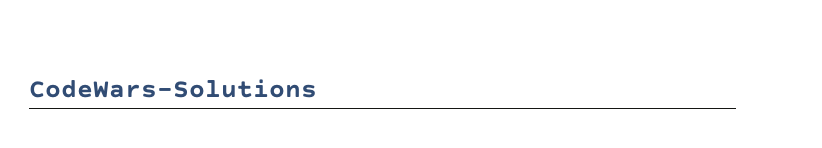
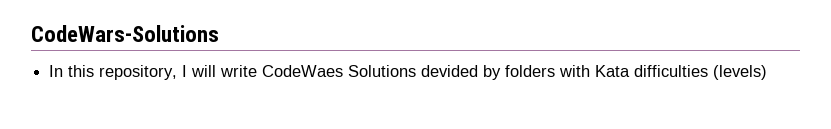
+ In this repository, I will write CodeWaes Solutions devided by folders with Kata difficulties (levels)

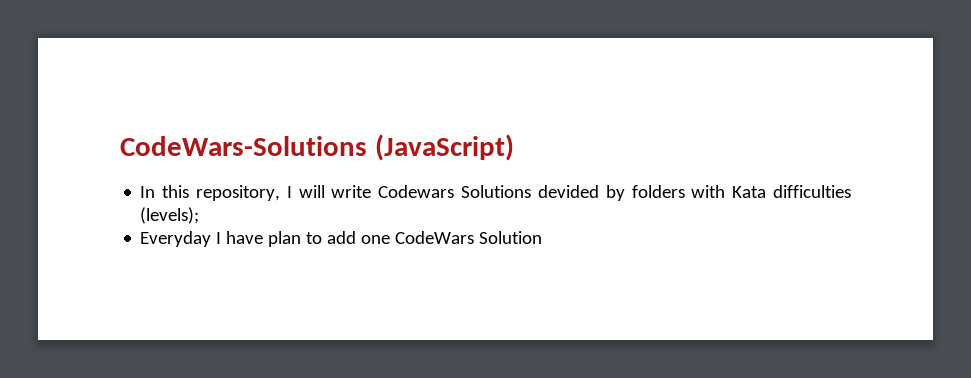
- CodeWars-Solutions
+ CodeWars-Solutions (JavaScript)
- In this repository, I will write CodeWaes Solutions devided by folders with Kata difficulties (levels)
+ In this repository, I will write Codewars Solutions devided by folders with Kata difficulties (levels);
+ Everyday I have plan to add one CodeWars Solution

